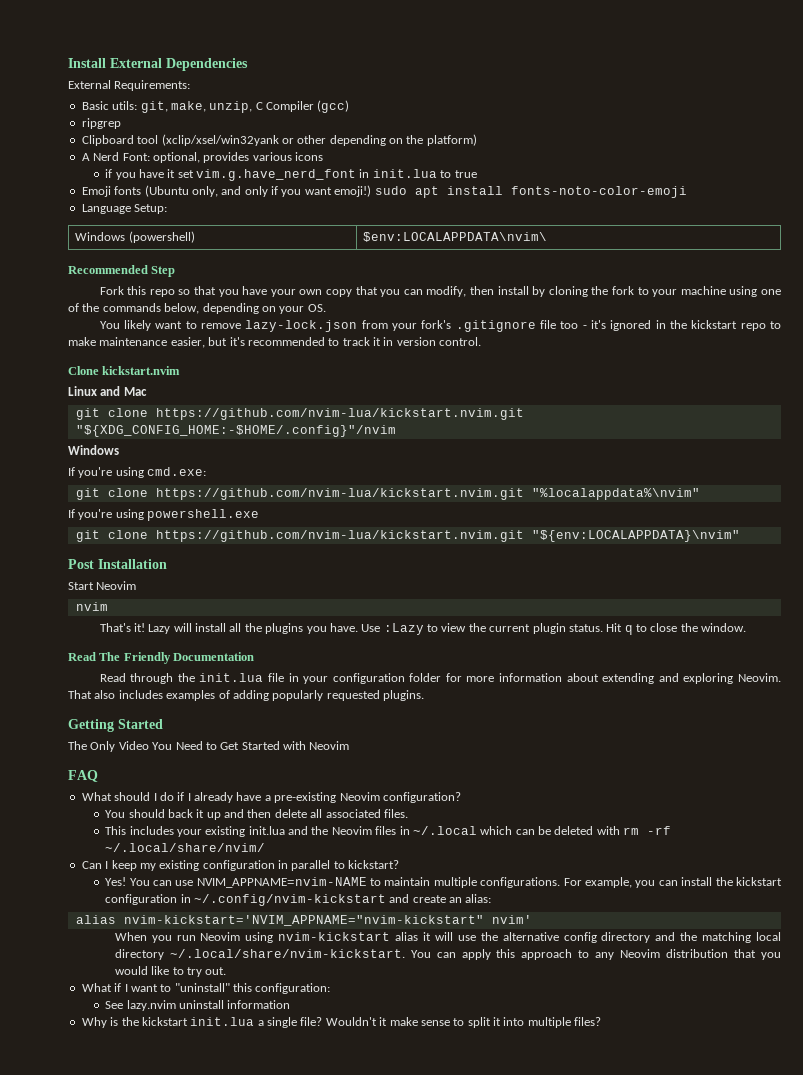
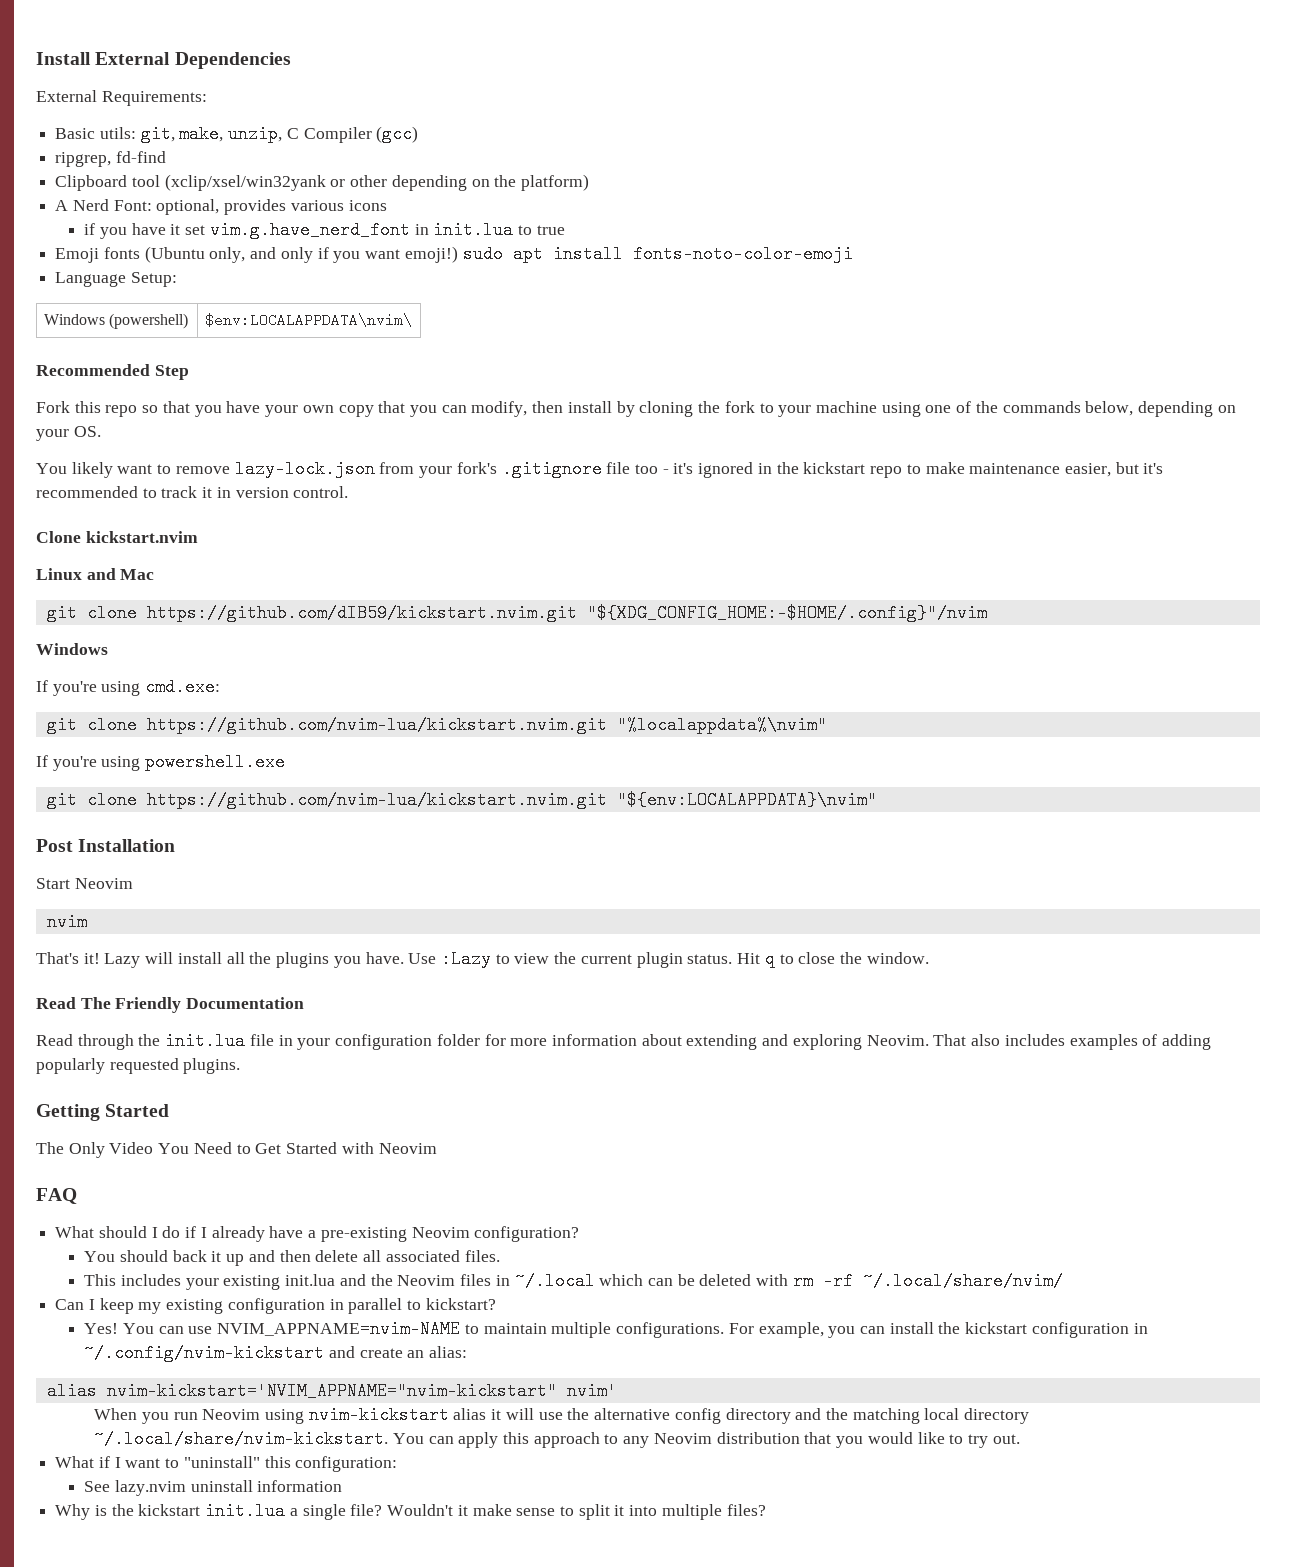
- ripgrep
+ ripgrep, fd-find
- git clone https://github.com/nvim-lua/kickstart.nvim.git "${XDG_CONFIG_HOME:-$HOME/.config}"/nvim
+ git clone https://github.com/dIB59/kickstart.nvim.git "${XDG_CONFIG_HOME:-$HOME/.config}"/nvim

